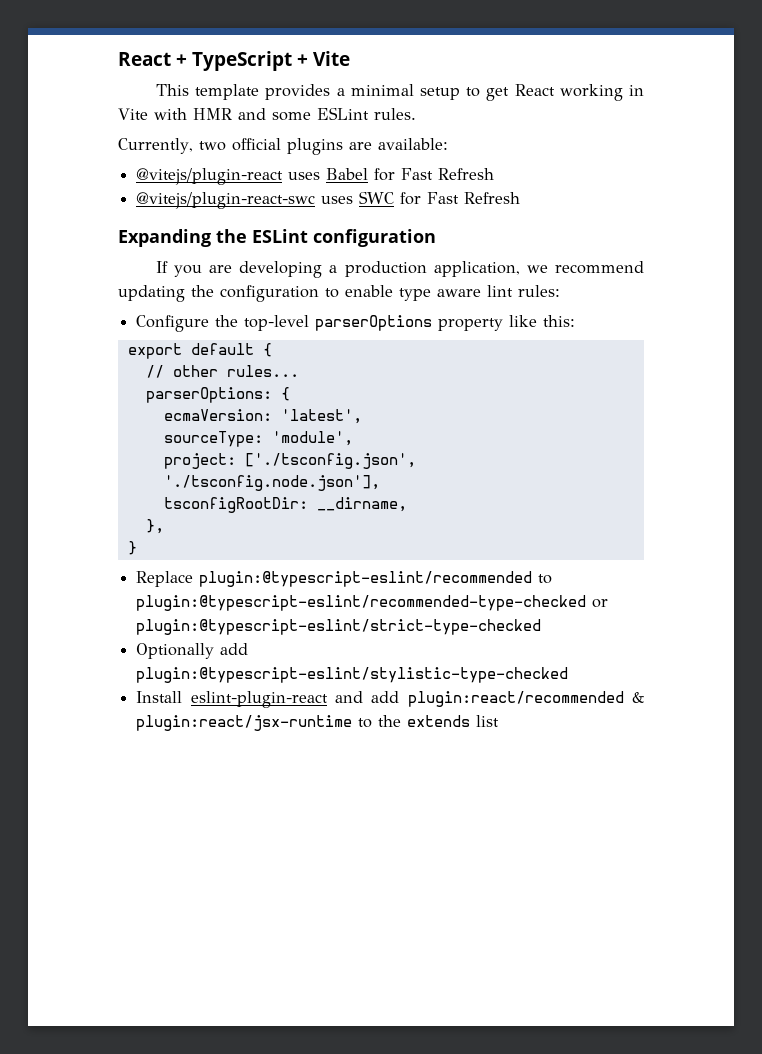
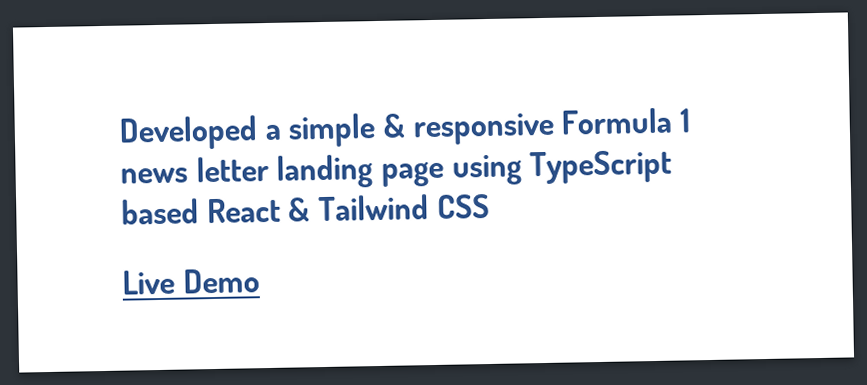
- React + TypeScript + Vite
- This template provides a minimal setup to get React working in Vite with HMR and some ESLint rules.
- Currently, two official plugins are available:
- @vitejs/plugin-react uses Babel for Fast Refresh
- @vitejs/plugin-react-swc uses SWC for Fast Refresh
- Expanding the ESLint configuration
- If you are developing a production application, we recommend updating the configuration to enable type aware lint rules:
- Configure the top-level parserOptions property like this:
- export default {
- // other rules...
- parserOptions: {
- ecmaVersion: 'latest',
- sourceType: 'module',
- project: ['./tsconfig.json', './tsconfig.node.json'],
- tsconfigRootDir: __dirname,
- },
- }
- Replace plugin:@typescript-eslint/recommended to plugin:@typescript-eslint/recommended-type-checked or plugin:@typescript-eslint/strict-type-checked
- Optionally add plugin:@typescript-eslint/stylistic-type-checked
- Install eslint-plugin-react and add plugin:react/recommended & plugin:react/jsx-runtime to the extends list
+ Developed a simple & responsive Formula 1 news letter landing page using TypeScript based React & Tailwind CSS
+ Live Demo

